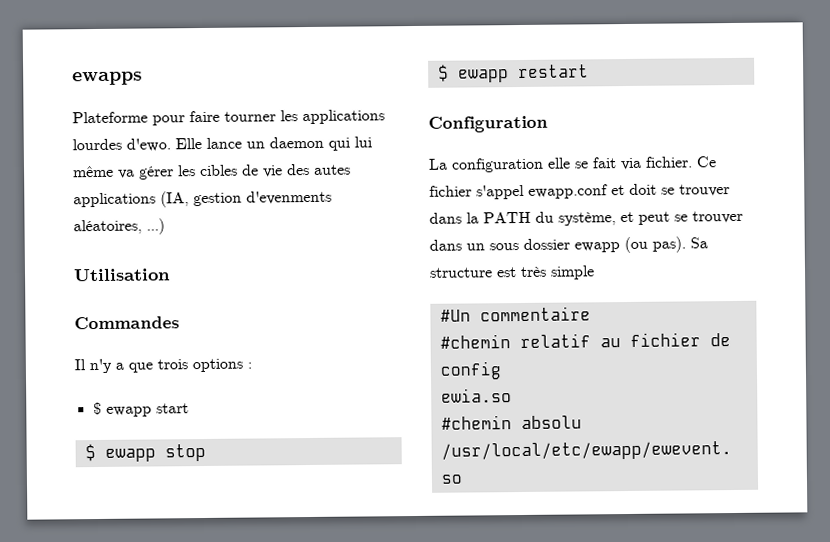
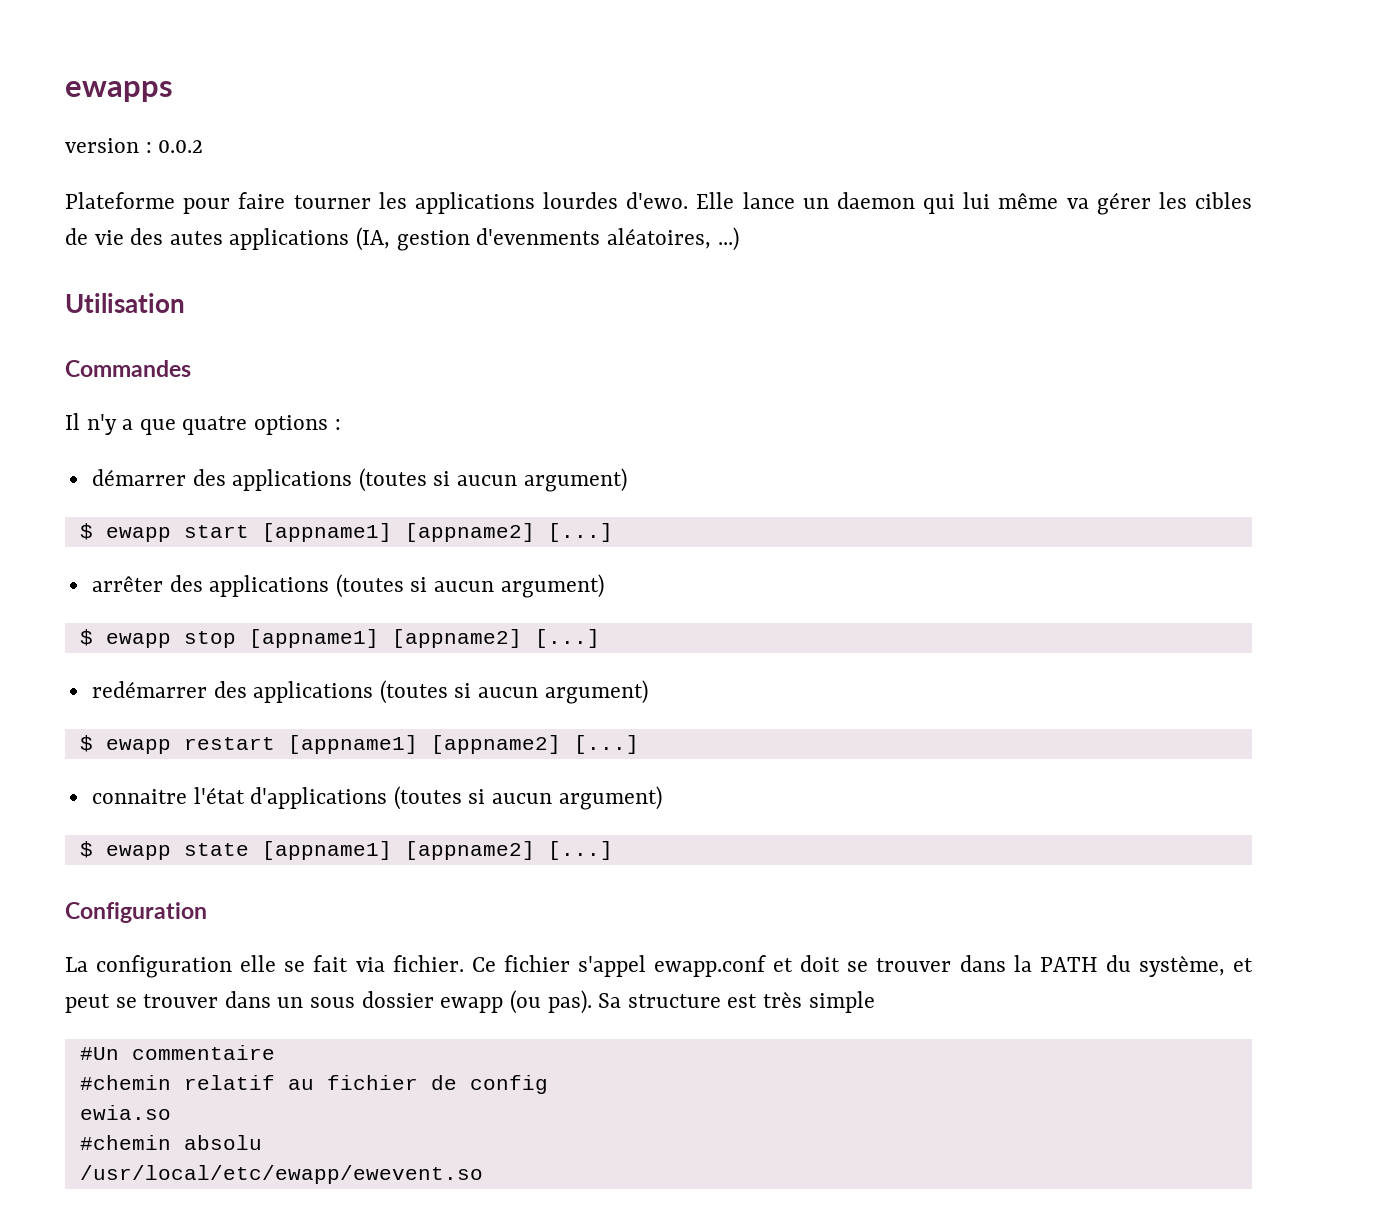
+ version : 0.0.2
- Il n'y a que trois options :
+ Il n'y a que quatre options :
- $ ewapp start
- $ ewapp stop
- $ ewapp restart
+ démarrer des applications (toutes si aucun argument)
+ $ ewapp start [appname1] [appname2] [...]
+ arrêter des applications (toutes si aucun argument)
+ $ ewapp stop [appname1] [appname2] [...]
+ redémarrer des applications (toutes si aucun argument)
+ $ ewapp restart [appname1] [appname2] [...]
+ connaitre l'état d'applications (toutes si aucun argument)
+ $ ewapp state [appname1] [appname2] [...]

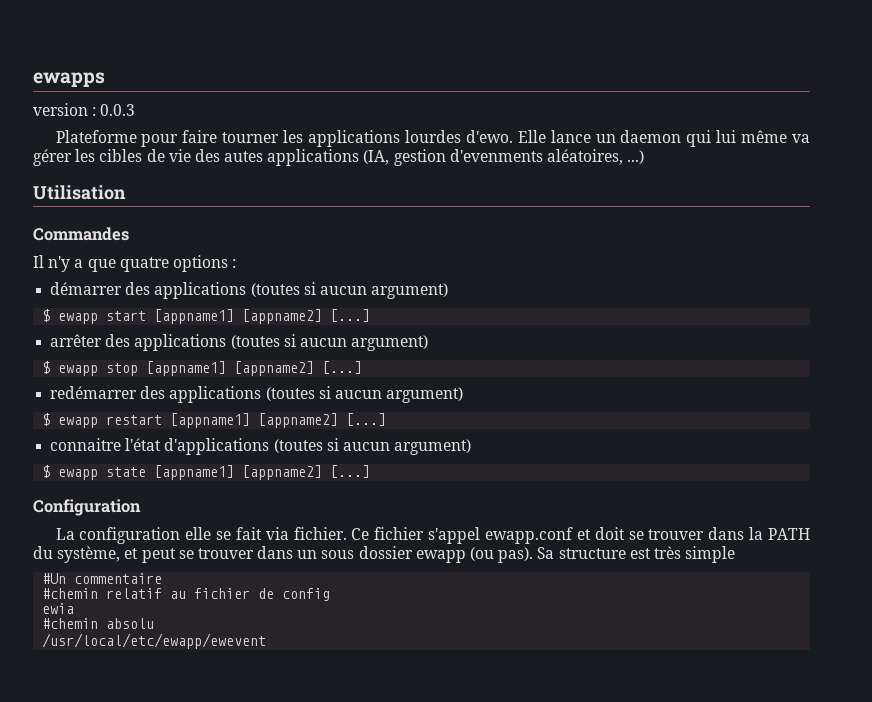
- version : 0.0.2
+ version : 0.0.3
- ewia.so
+ ewia
- /usr/local/etc/ewapp/ewevent.so
+ /usr/local/etc/ewapp/ewevent

